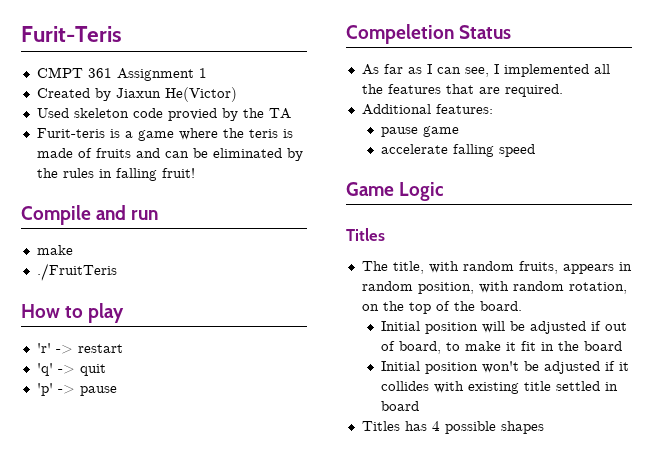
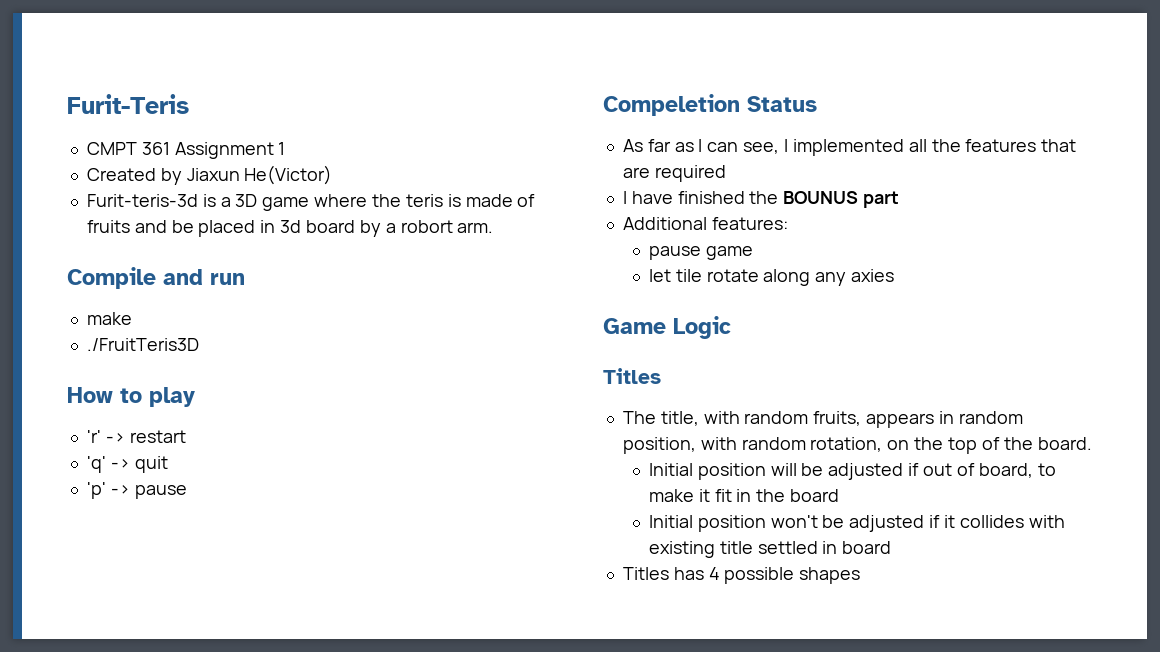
- Used skeleton code provied by the TA
- Furit-teris is a game where the teris is made of fruits and can be eliminated by the rules in falling fruit!
+ Furit-teris-3d is a 3D game where the teris is made of fruits and be placed in 3d board by a robort arm.
- ./FruitTeris
+ ./FruitTeris3D
- As far as I can see, I implemented all the features that are required.
+ As far as I can see, I implemented all the features that are required
+ I have finished the BOUNUS part
  Additional features:
  pause game
- accelerate falling speed
+ let tile rotate along any axies

